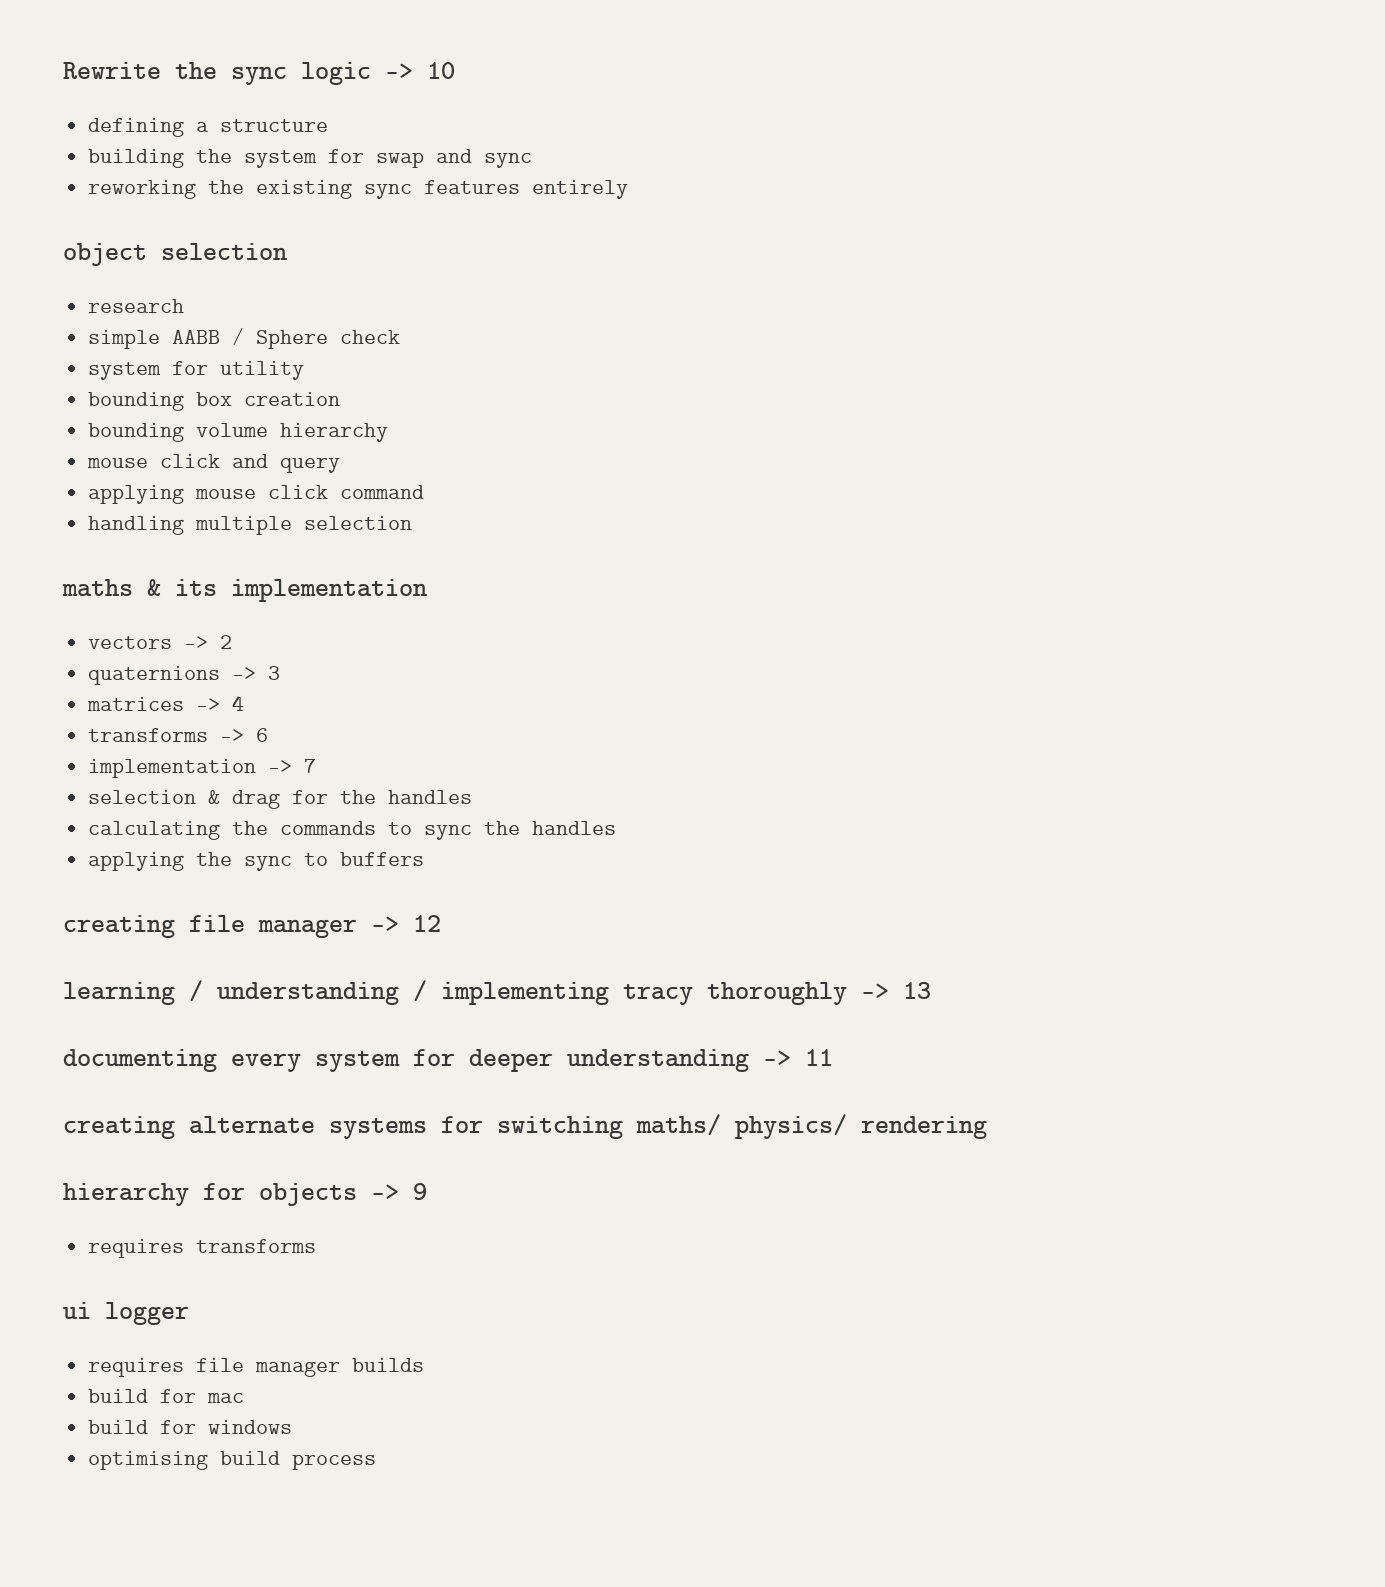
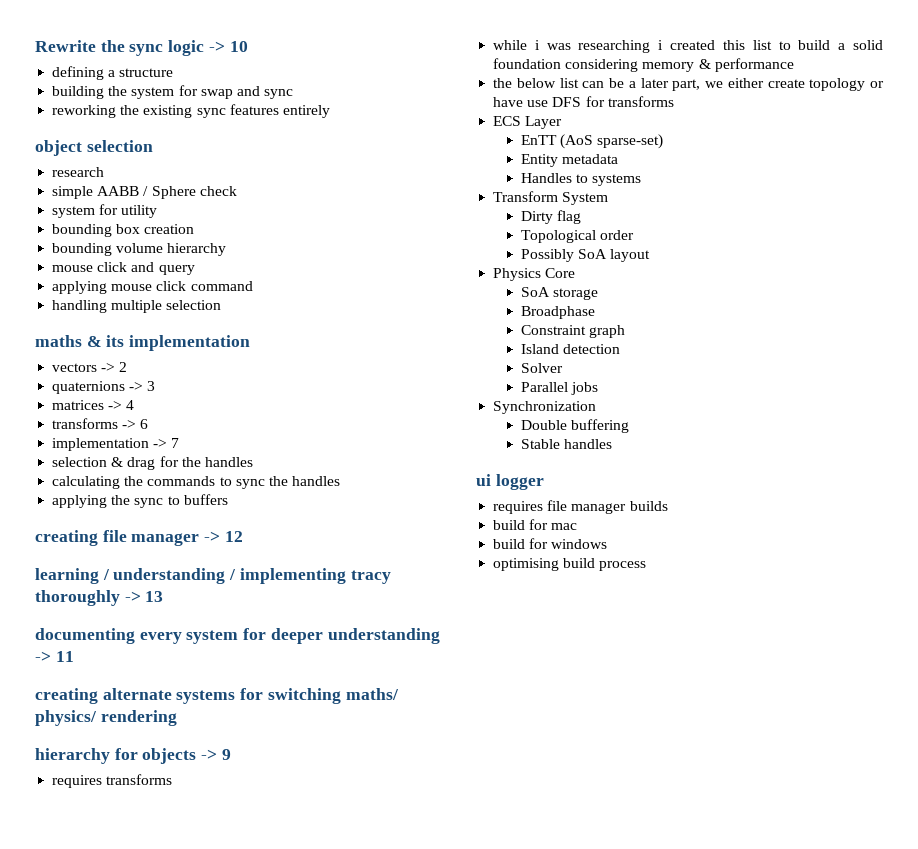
+ while i was researching i created this list to build a solid foundation considering memory & performance
+ the below list can be a later part, we either create topology or have use DFS for transforms
+ ECS Layer
+ EnTT (AoS sparse-set)
+ Entity metadata
+ Handles to systems
+ Transform System
+ Dirty flag
+ Topological order
+ Possibly SoA layout
+ Physics Core
+ SoA storage
+ Broadphase
+ Constraint graph
+ Island detection
+ Solver
+ Parallel jobs
+ Synchronization
+ Double buffering
+ Stable handles

